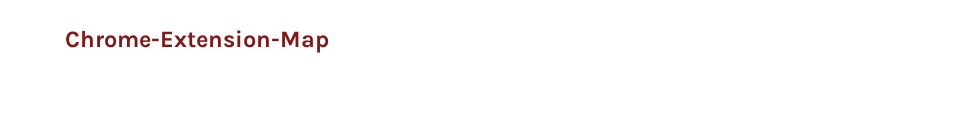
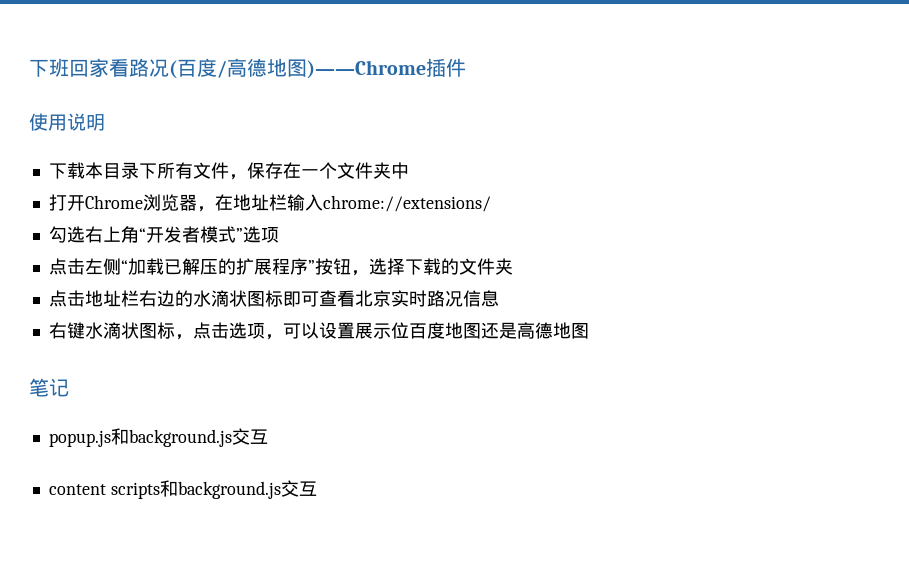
- Chrome-Extension-Map
+ 下班回家看路况(百度/高德地图)——Chrome插件
+ 使用说明
+ 下载本目录下所有文件，保存在一个文件夹中
+ 打开Chrome浏览器，在地址栏输入chrome://extensions/
+ 勾选右上角“开发者模式”选项
+ 点击左侧“加载已解压的扩展程序”按钮，选择下载的文件夹
+ 点击地址栏右边的水滴状图标即可查看北京实时路况信息
+ 右键水滴状图标，点击选项，可以设置展示位百度地图还是高德地图
+ 笔记
+ popup.js和background.js交互
+ content scripts和background.js交互

